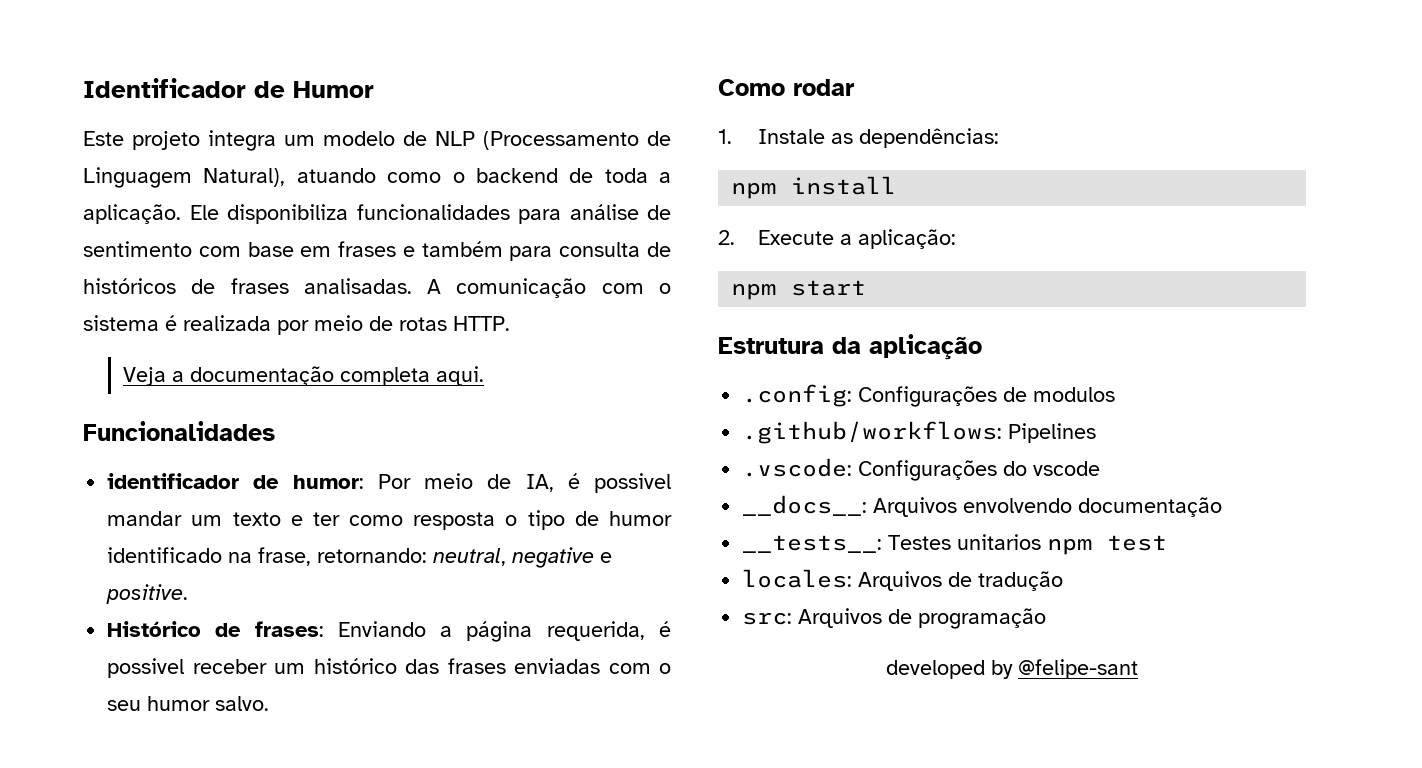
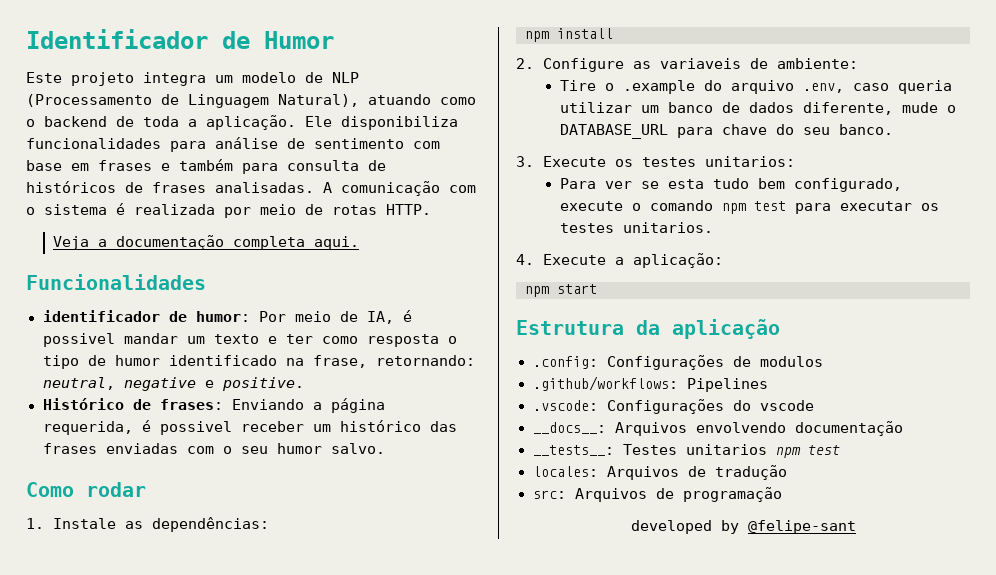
- 2. Execute a aplicação:
+ 2. Configure as variaveis de ambiente:
+ Tire o .example do arquivo .env, caso queria utilizar um banco de dados diferente, mude o DATABASE_URL para chave do seu banco.
+ 3. Execute os testes unitarios:
+ Para ver se esta tudo bem configurado, execute o comando npm test para executar os testes unitarios.
+ 4. Execute a aplicação:

